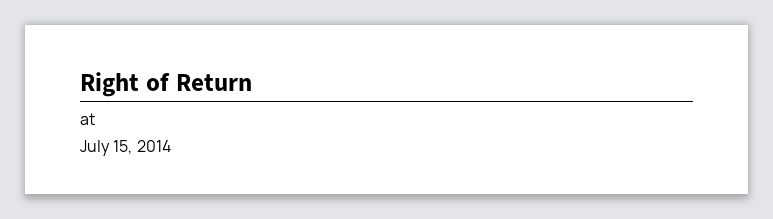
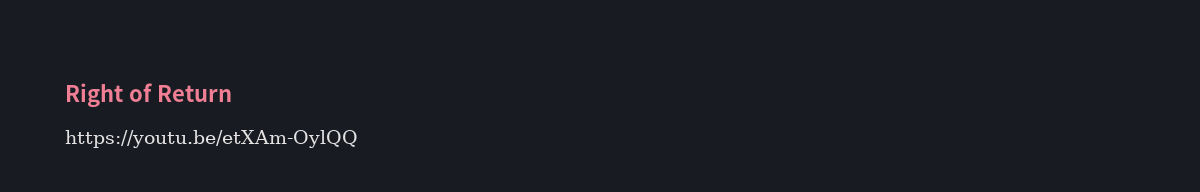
- at
- July 15, 2014
+ https://youtu.be/etXAm-OylQQ

